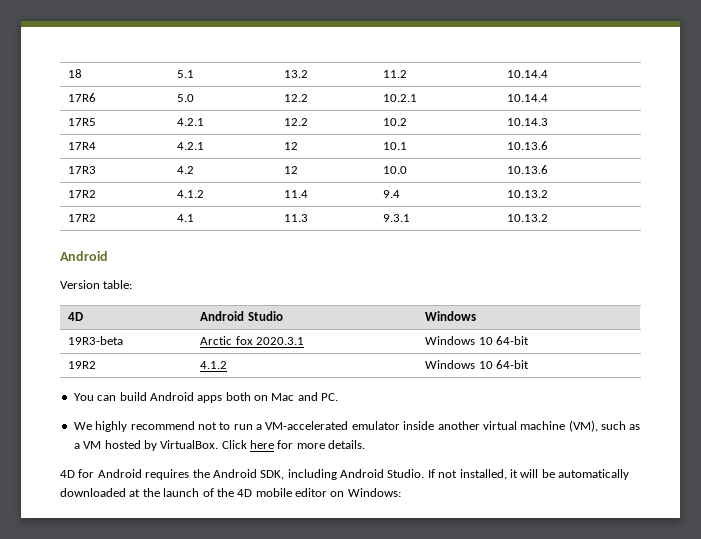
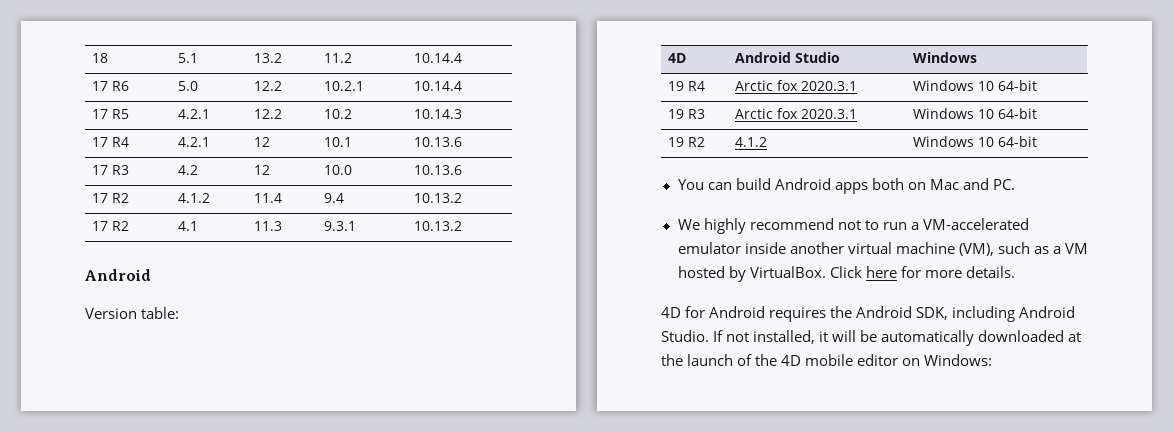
- 17R6 | 5.0 | 12.2 | 10.2.1 | 10.14.4
+ 17 R6 | 5.0 | 12.2 | 10.2.1 | 10.14.4
- 17R5 | 4.2.1 | 12.2 | 10.2 | 10.14.3
+ 17 R5 | 4.2.1 | 12.2 | 10.2 | 10.14.3
- 17R4 | 4.2.1 | 12 | 10.1 | 10.13.6
+ 17 R4 | 4.2.1 | 12 | 10.1 | 10.13.6
- 17R3 | 4.2 | 12 | 10.0 | 10.13.6
+ 17 R3 | 4.2 | 12 | 10.0 | 10.13.6
- 17R2 | 4.1.2 | 11.4 | 9.4 | 10.13.2
+ 17 R2 | 4.1.2 | 11.4 | 9.4 | 10.13.2
- 17R2 | 4.1 | 11.3 | 9.3.1 | 10.13.2
+ 17 R2 | 4.1 | 11.3 | 9.3.1 | 10.13.2
- 19R3-beta | Arctic fox 2020.3.1 | Windows 10 64-bit
- 19R2 | 4.1.2 | Windows 10 64-bit
+ 19 R4 | Arctic fox 2020.3.1 | Windows 10 64-bit
+ 19 R3 | Arctic fox 2020.3.1 | Windows 10 64-bit
+ 19 R2 | 4.1.2 | Windows 10 64-bit

